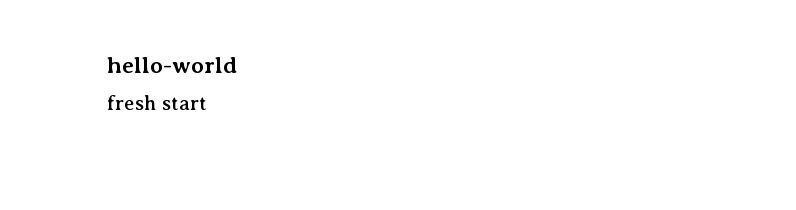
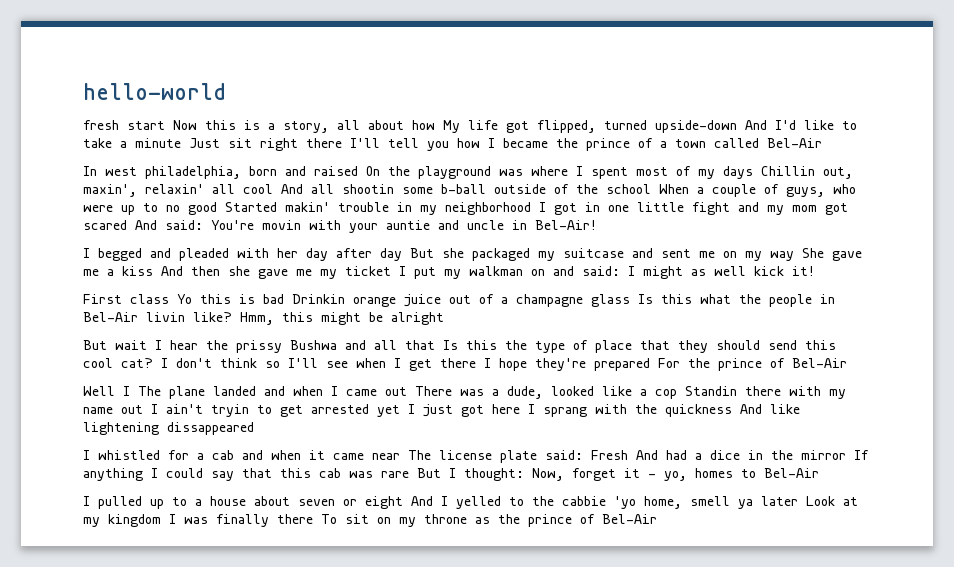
- fresh start
+ fresh start Now this is a story, all about how My life got flipped, turned upside-down And I'd like to take a minute Just sit right there I'll tell you how I became the prince of a town called Bel-Air
+ In west philadelphia, born and raised On the playground was where I spent most of my days Chillin out, maxin', relaxin' all cool And all shootin some b-ball outside of the school When a couple of guys, who were up to no good Started makin' trouble in my neighborhood I got in one little fight and my mom got scared And said: You're movin with your auntie and uncle in Bel-Air!
+ I begged and pleaded with her day after day But she packaged my suitcase and sent me on my way She gave me a kiss And then she gave me my ticket I put my walkman on and said: I might as well kick it!
+ First class Yo this is bad Drinkin orange juice out of a champagne glass Is this what the people in Bel-Air livin like? Hmm, this might be alright
+ But wait I hear the prissy Bushwa and all that Is this the type of place that they should send this cool cat? I don't think so I'll see when I get there I hope they're prepared For the prince of Bel-Air
+ Well I The plane landed and when I came out There was a dude, looked like a cop Standin there with my name out I ain't tryin to get arrested yet I just got here I sprang with the quickness And like lightening dissappeared
+ I whistled for a cab and when it came near The license plate said: Fresh And had a dice in the mirror If anything I could say that this cab was rare But I thought: Now, forget it - yo, homes to Bel-Air
+ I pulled up to a house about seven or eight And I yelled to the cabbie 'yo home, smell ya later Look at my kingdom I was finally there To sit on my throne as the prince of Bel-Air

